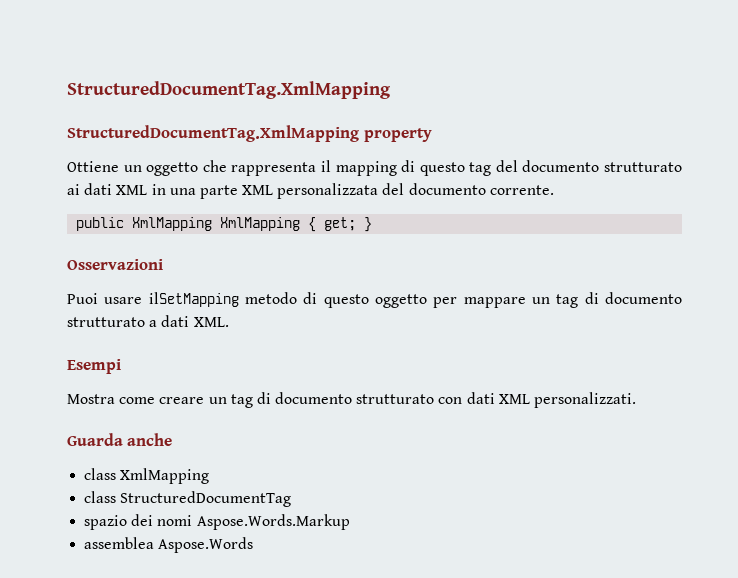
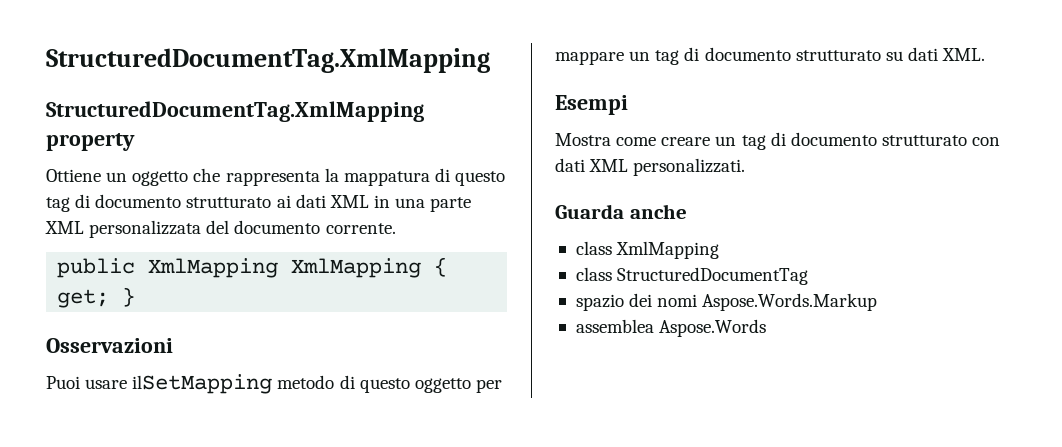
- Ottiene un oggetto che rappresenta il mapping di questo tag del documento strutturato ai dati XML in una parte XML personalizzata del documento corrente.
+ Ottiene un oggetto che rappresenta la mappatura di questo tag di documento strutturato ai dati XML in una parte XML personalizzata del documento corrente.
- Puoi usare ilSetMapping metodo di questo oggetto per mappare un tag di documento strutturato a dati XML.
+ Puoi usare ilSetMapping metodo di questo oggetto per mappare un tag di documento strutturato su dati XML.

